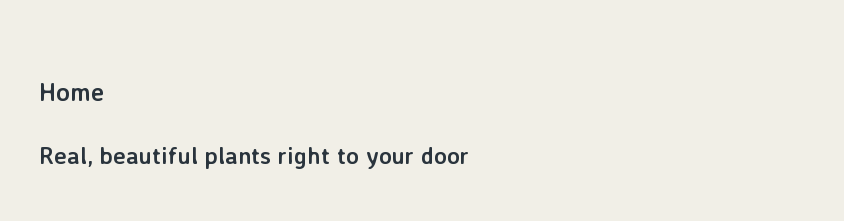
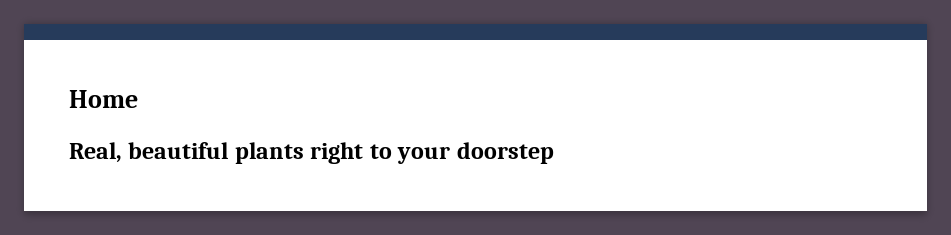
- Real, beautiful plants right to your door
+ Real, beautiful plants right to your doorstep

